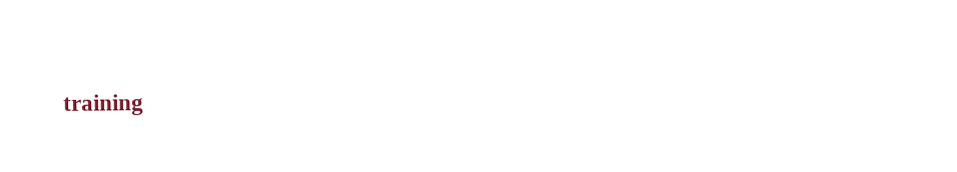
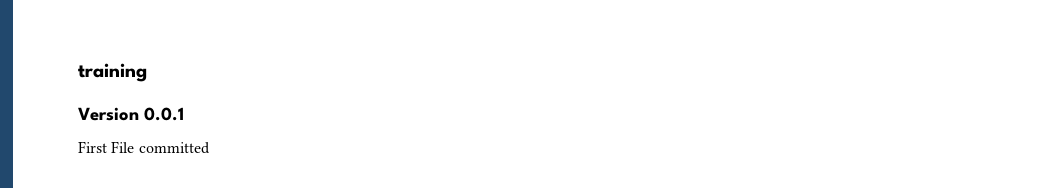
+ Version 0.0.1
+ First File committed

